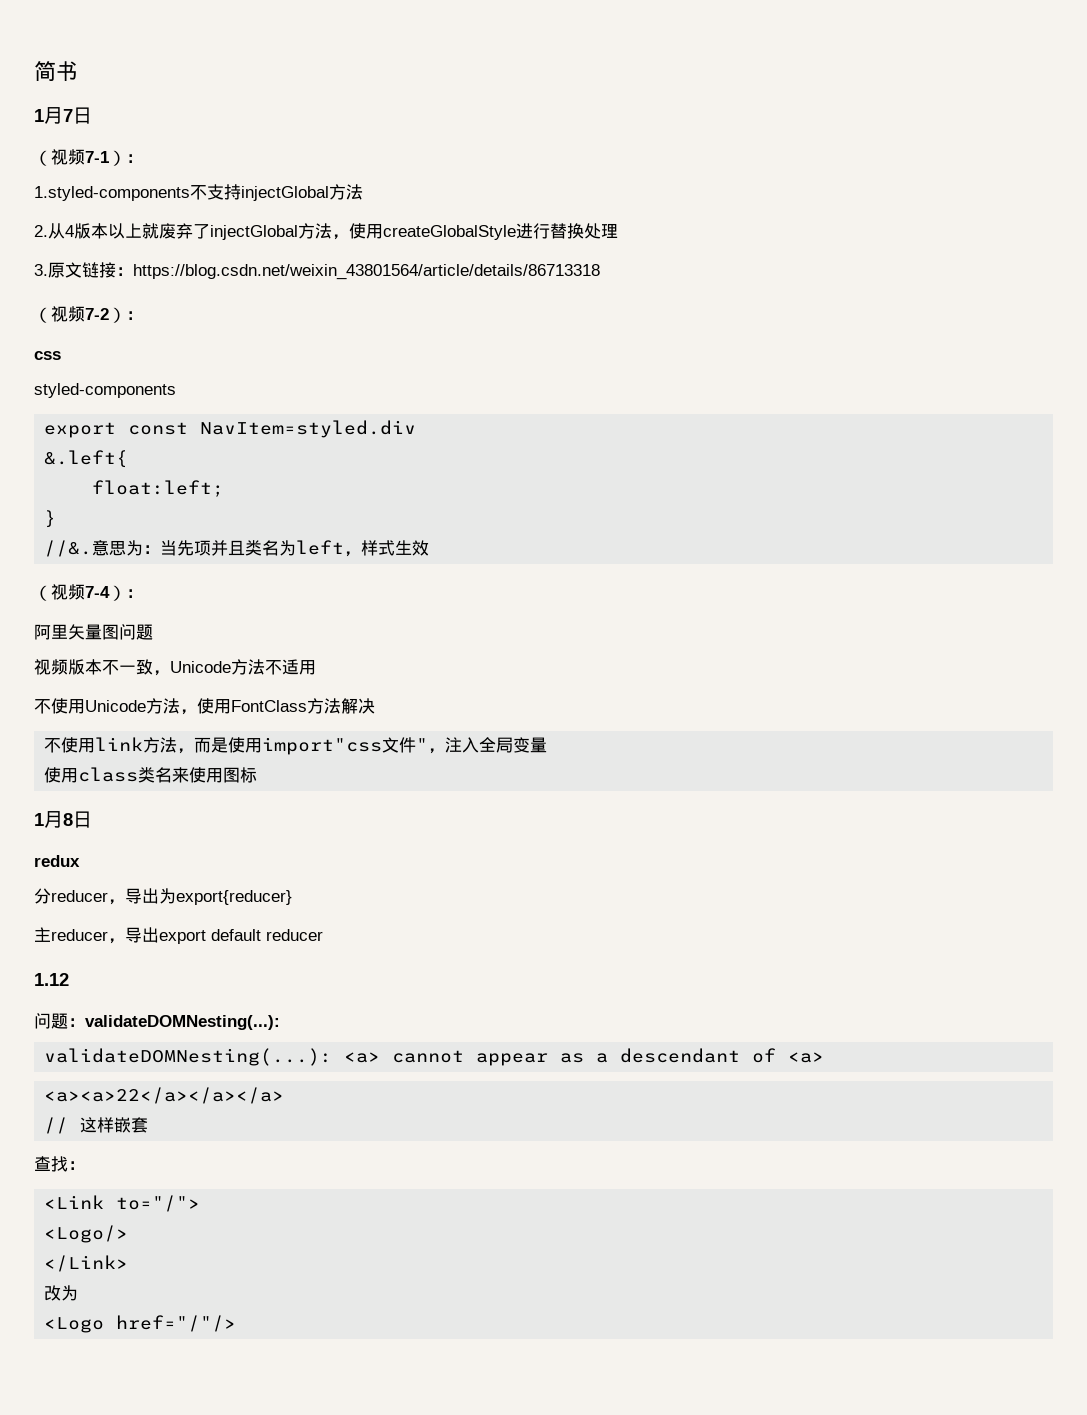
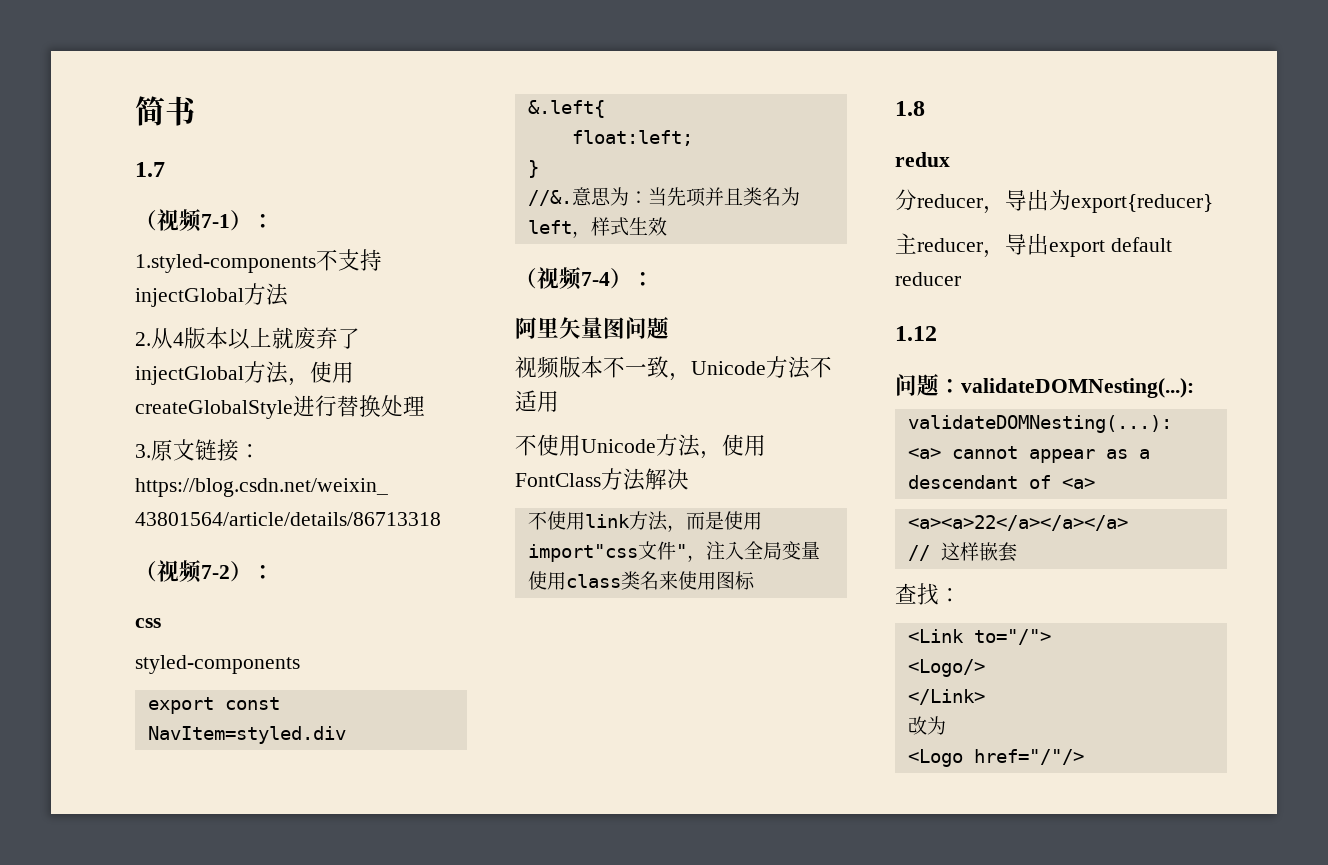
- 1月7日
+ 1.7
- 1月8日
+ 1.8

